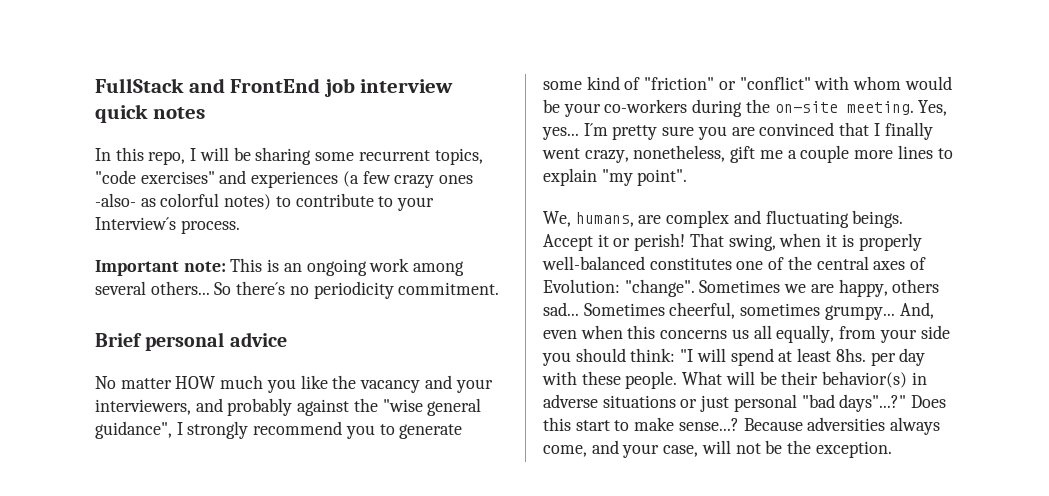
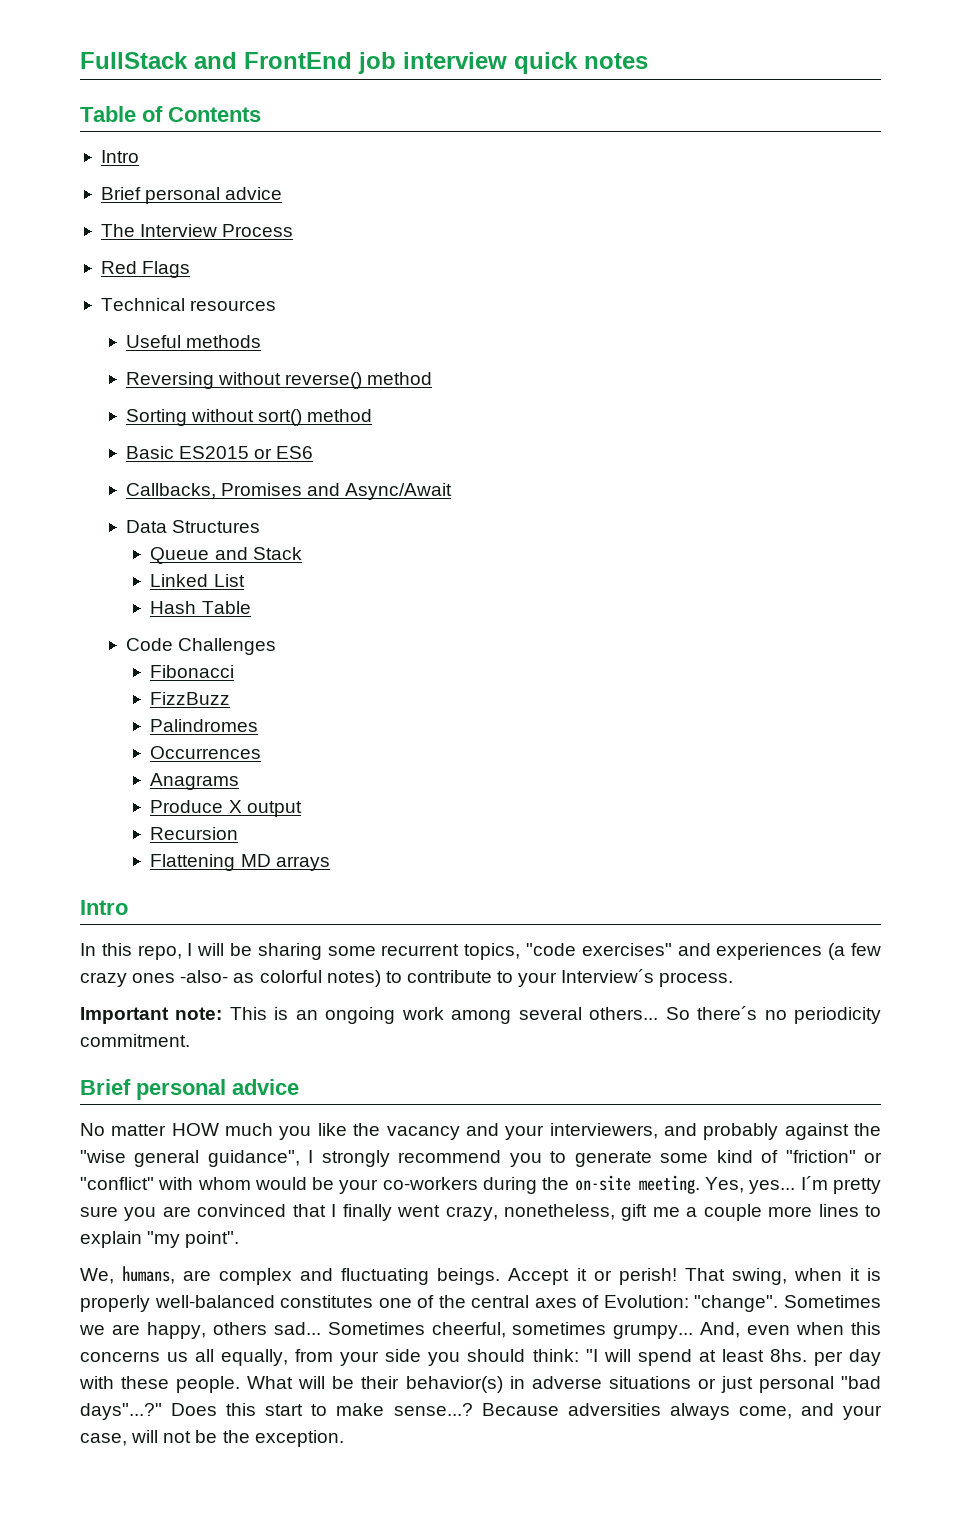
+ Table of Contents
+ Intro
+ Brief personal advice
+ The Interview Process
+ Red Flags
+ Technical resources
+ Useful methods
+ Reversing without reverse() method
+ Sorting without sort() method
+ Basic ES2015 or ES6
+ Callbacks, Promises and Async/Await
+ Data Structures
+ Queue and Stack
+ Linked List
+ Hash Table
+ Code Challenges
+ Fibonacci
+ FizzBuzz
+ Palindromes
+ Occurrences
+ Anagrams
+ Produce X output
+ Recursion
+ Flattening MD arrays
+ Intro

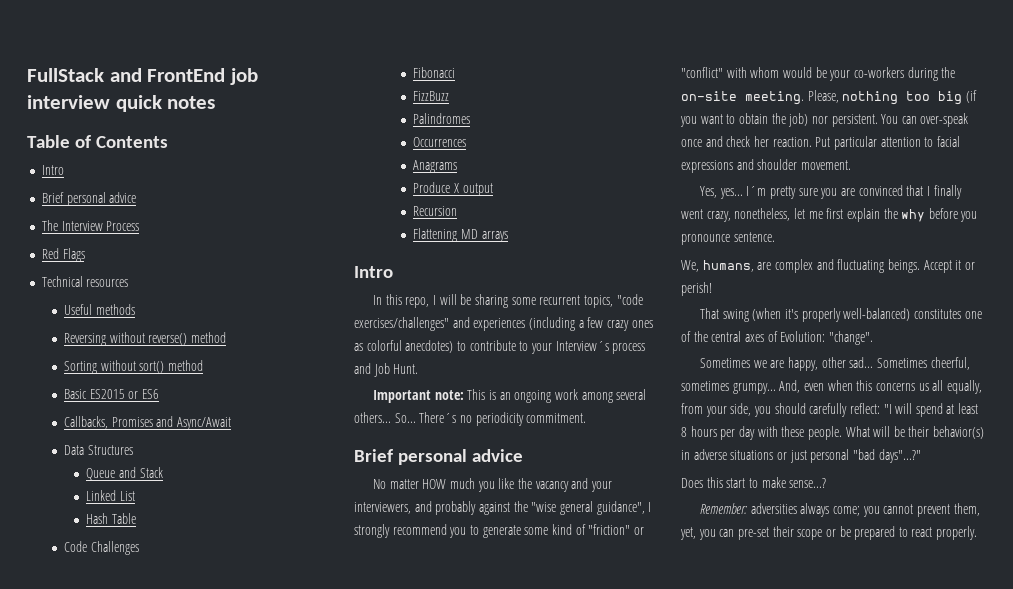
- In this repo, I will be sharing some recurrent topics, "code exercises" and experiences (a few crazy ones -also- as colorful notes) to contribute to your Interview´s process.
+ In this repo, I will be sharing some recurrent topics, "code exercises/challenges" and experiences (including a few crazy ones as colorful anecdotes) to contribute to your Interview´s process and Job Hunt.
- So there´s no periodicity commitment.
+ So... There´s no periodicity commitment.
- No matter HOW much you like the vacancy and your interviewers, and probably against the "wise general guidance", I strongly recommend you to generate some kind of "friction" or "conflict" with whom would be your co-workers during the on-site meeting. Yes, yes...
+ No matter HOW much you like the vacancy and your interviewers, and probably against the "wise general guidance", I strongly recommend you to generate some kind of "friction" or "conflict" with whom would be your co-workers during the on-site meeting. Please, nothing too big (if you want to obtain the job) nor persistent. You can over-speak once and check her reaction. Put particular attention to facial expressions and shoulder movement.
+ Yes, yes...
- I´m pretty sure you are convinced that I finally went crazy, nonetheless, gift me a couple more lines to explain "my point".
+ I´m pretty sure you are convinced that I finally went crazy, nonetheless, let me first explain the why before you pronounce sentence.
- Accept it or perish! That swing, when it is properly well-balanced constitutes one of the central axes of Evolution: "change". Sometimes we are happy, others sad...
+ Accept it or perish!
+ That swing (when it's properly well-balanced) constitutes one of the central axes of Evolution: "change".
+ Sometimes we are happy, other sad...
- And, even when this concerns us all equally, from your side you should think: "I will spend at least 8hs. per day with these people.
+ And, even when this concerns us all equally, from your side, you should carefully reflect: "I will spend at least 8 hours per day with these people.
- What will be their behavior(s) in adverse situations or just personal "bad days"...?" Does this start to make sense...? Because adversities always come, and your case, will not be the exception.
+ What will be their behavior(s) in adverse situations or just personal "bad days"...?"
+ Does this start to make sense...?
+ Remember: adversities always come; you cannot prevent them, yet, you can pre-set their scope or be prepared to react properly.

